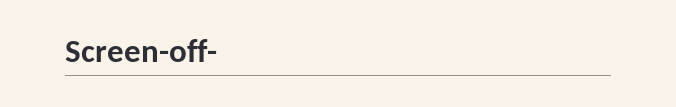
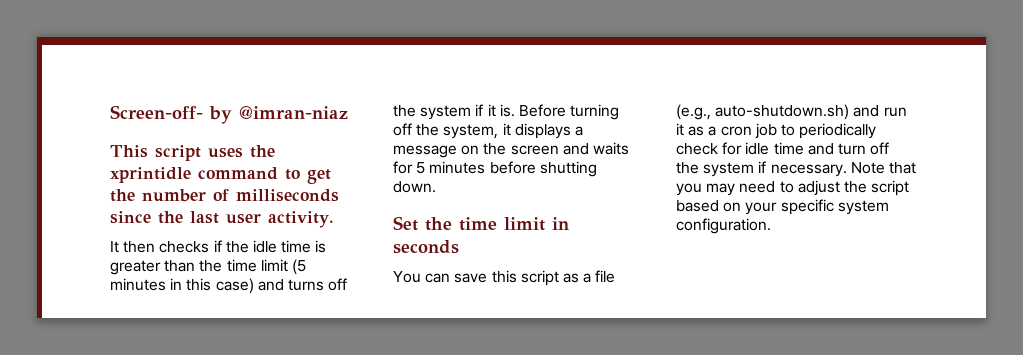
- Screen-off-
+ Screen-off- by @imran-niaz
+ This script uses the xprintidle command to get the number of milliseconds since the last user activity.
+ It then checks if the idle time is greater than the time limit (5 minutes in this case) and turns off the system if it is. Before turning off the system, it displays a message on the screen and waits for 5 minutes before shutting down.
+ Set the time limit in seconds
+ You can save this script as a file (e.g., auto-shutdown.sh) and run it as a cron job to periodically check for idle time and turn off the system if necessary. Note that you may need to adjust the script based on your specific system configuration.

